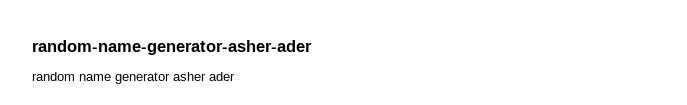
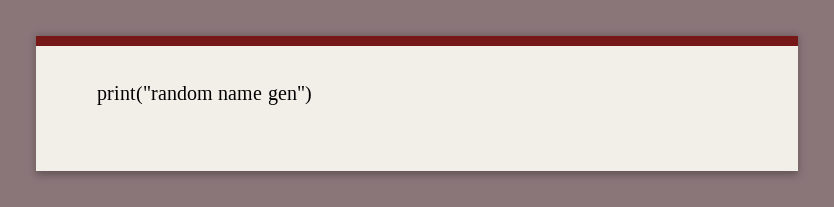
- random-name-generator-asher-ader
- random name generator asher ader
+ print("random name gen")

